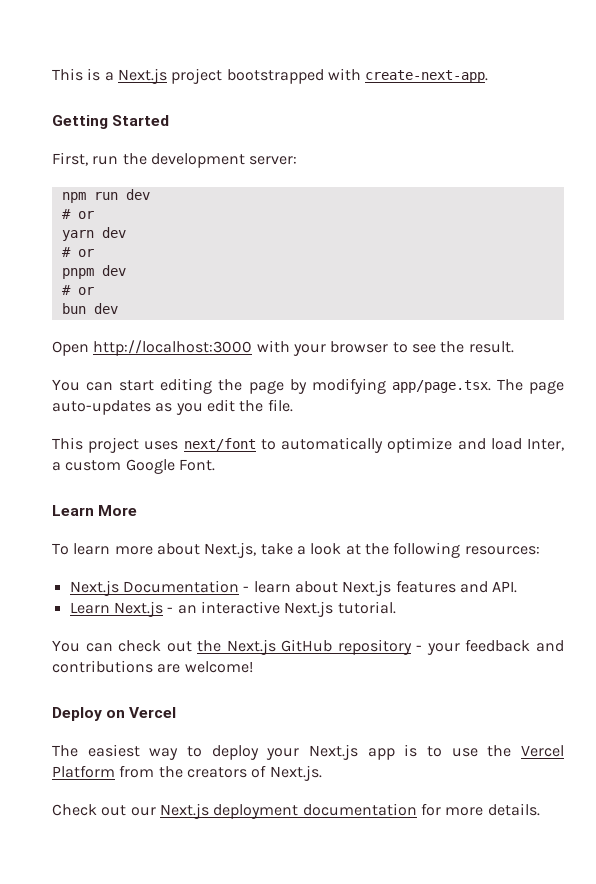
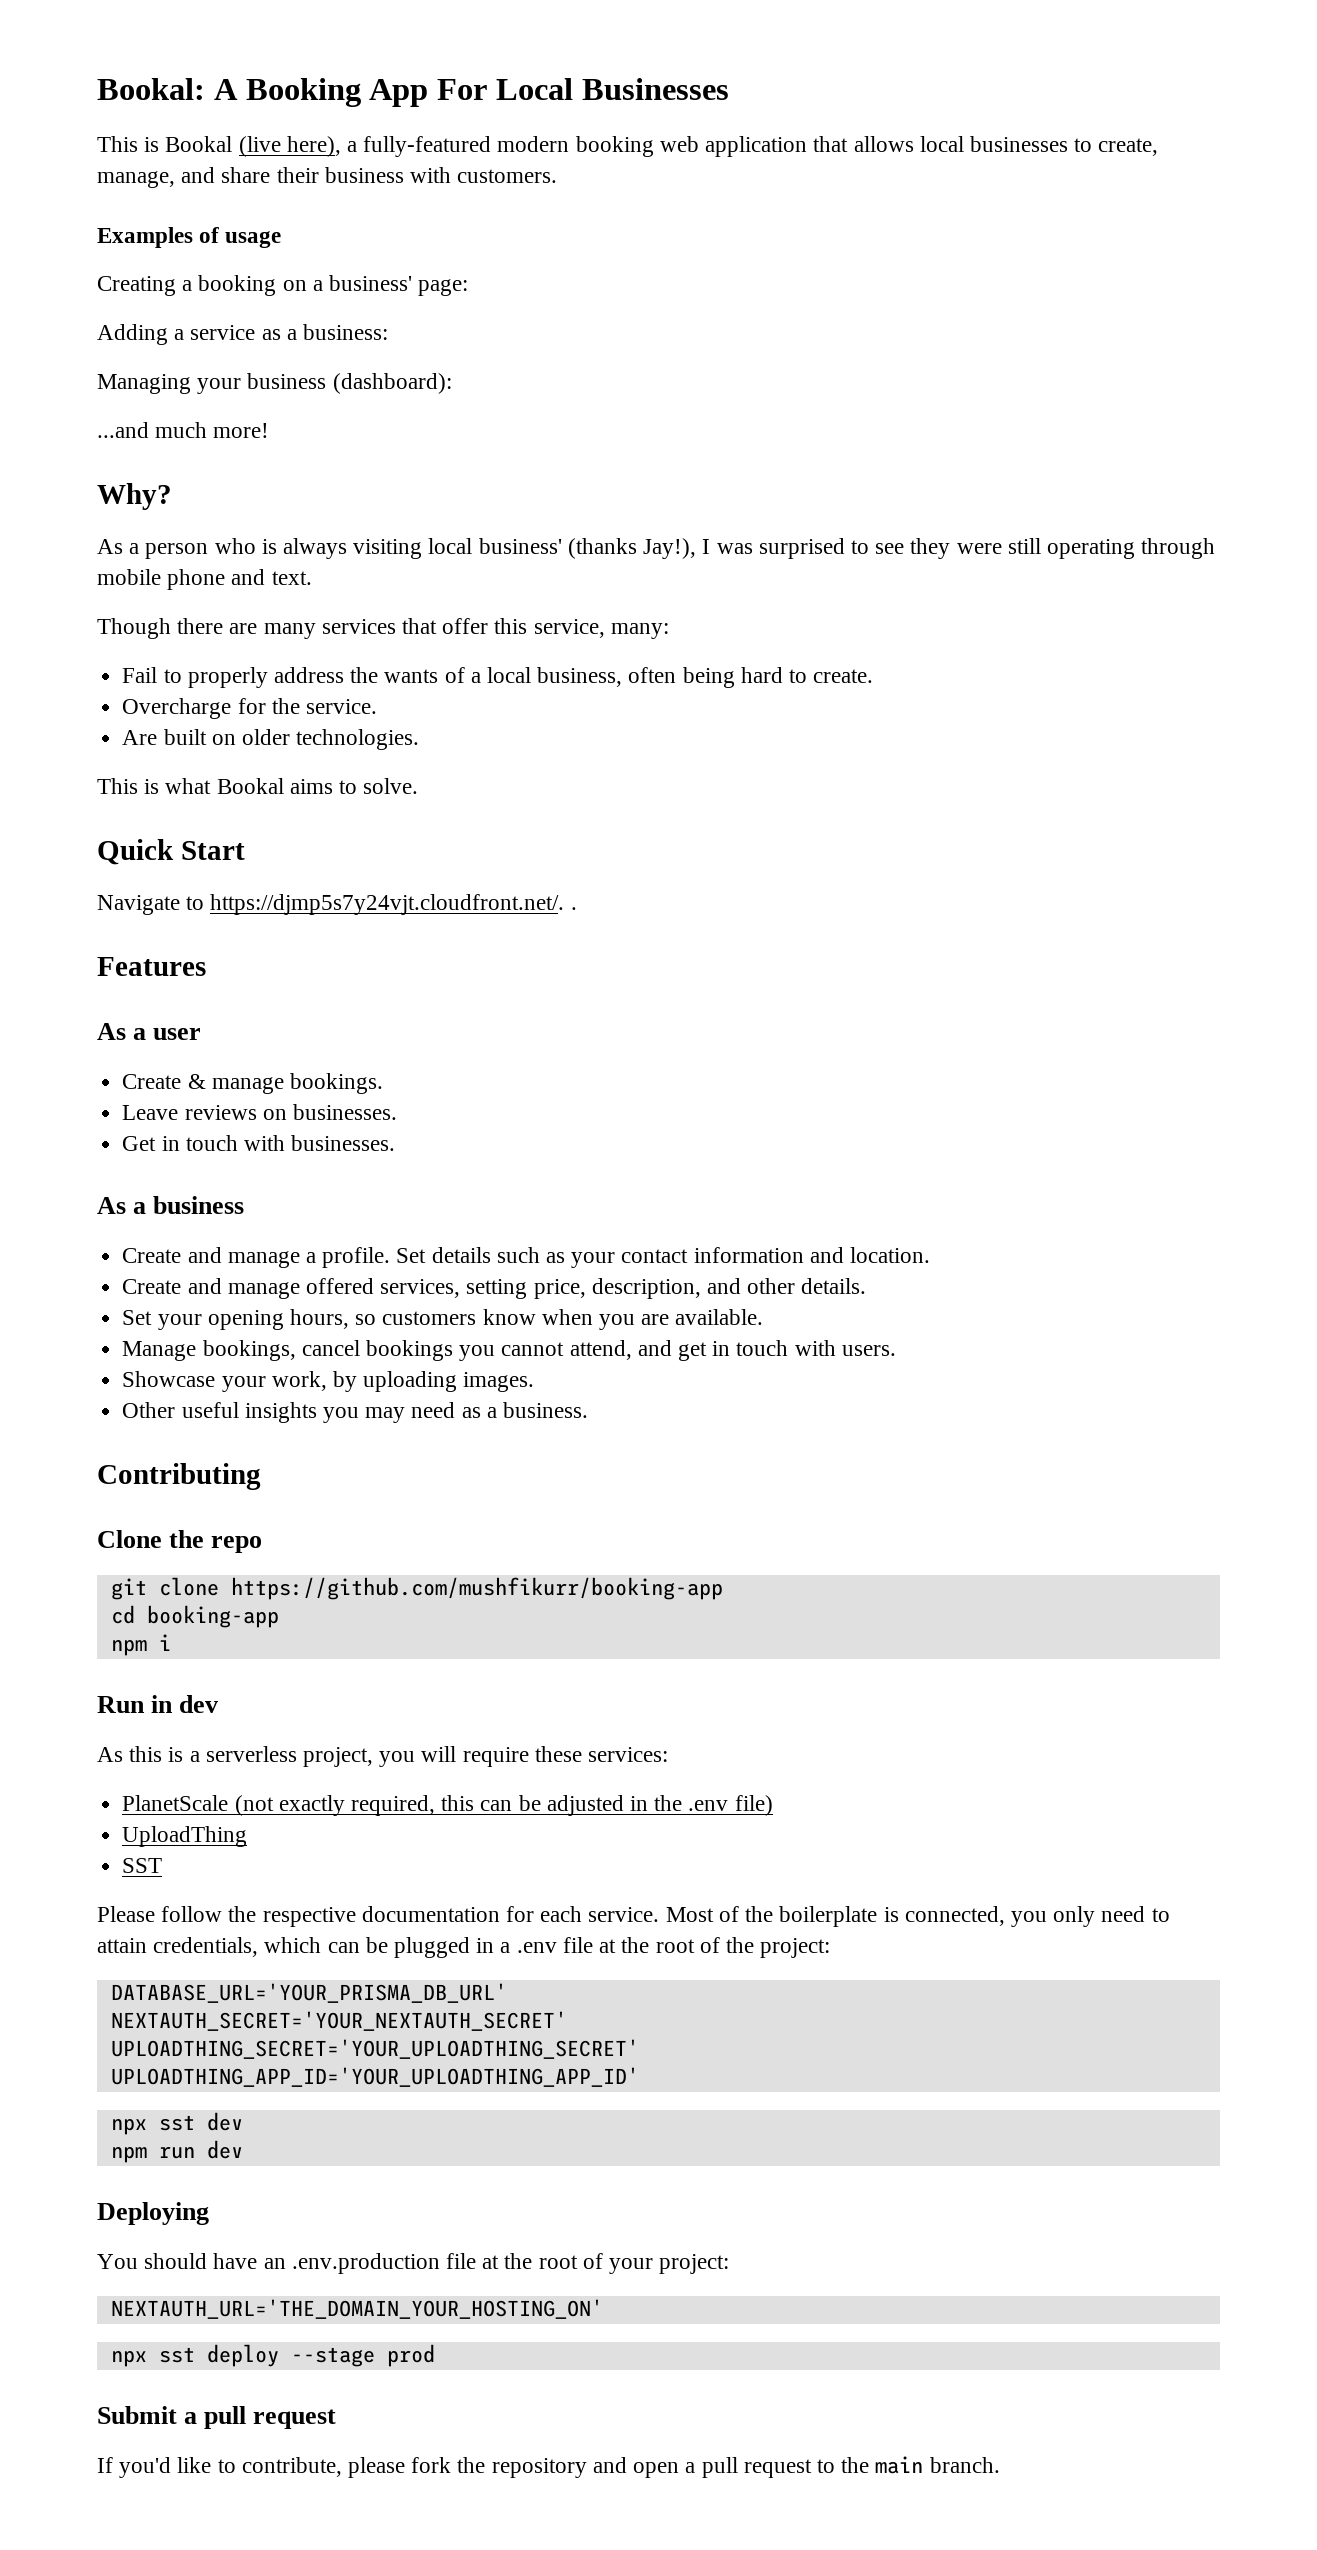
- This is a Next.js project bootstrapped with create-next-app.
- Getting Started
- First, run the development server:
+ Bookal: A Booking App For Local Businesses
+ This is Bookal (live here), a fully-featured modern booking web application that allows local businesses to create, manage, and share their business with customers.
+ Examples of usage
+ Creating a booking on a business' page:
+ Adding a service as a business:
+ Managing your business (dashboard):
+ ...and much more!
+ Why?
+ As a person who is always visiting local business' (thanks Jay!), I was surprised to see they were still operating through mobile phone and text.
+ Though there are many services that offer this service, many:
+ Fail to properly address the wants of a local business, often being hard to create.
+ Overcharge for the service.
+ Are built on older technologies.
+ This is what Bookal aims to solve.
+ Quick Start
+ Navigate to https://djmp5s7y24vjt.cloudfront.net/. .
+ Features
+ As a user
+ Create & manage bookings.
+ Leave reviews on businesses.
+ Get in touch with businesses.
+ As a business
+ Create and manage a profile. Set details such as your contact information and location.
+ Create and manage offered services, setting price, description, and other details.
+ Set your opening hours, so customers know when you are available.
+ Manage bookings, cancel bookings you cannot attend, and get in touch with users.
+ Showcase your work, by uploading images.
+ Other useful insights you may need as a business.
+ Contributing
+ Clone the repo
+ git clone https://github.com/mushfikurr/booking-app
+ cd booking-app
+ npm i
+ Run in dev
+ As this is a serverless project, you will require these services:
+ PlanetScale (not exactly required, this can be adjusted in the .env file)
+ UploadThing
+ SST
+ Please follow the respective documentation for each service. Most of the boilerplate is connected, you only need to attain credentials, which can be plugged in a .env file at the root of the project:
+ DATABASE_URL='YOUR_PRISMA_DB_URL'
+ NEXTAUTH_SECRET='YOUR_NEXTAUTH_SECRET'
+ UPLOADTHING_SECRET='YOUR_UPLOADTHING_SECRET'
+ UPLOADTHING_APP_ID='YOUR_UPLOADTHING_APP_ID'
+ npx sst dev
  npm run dev
- # or
- yarn dev
- # or
- pnpm dev
- # or
- bun dev
- Open http://localhost:3000 with your browser to see the result.
- You can start editing the page by modifying app/page.tsx. The page auto-updates as you edit the file.
- This project uses next/font to automatically optimize and load Inter, a custom Google Font.
- Learn More
- To learn more about Next.js, take a look at the following resources:
- Next.js Documentation - learn about Next.js features and API.
- Learn Next.js - an interactive Next.js tutorial.
- You can check out the Next.js GitHub repository - your feedback and contributions are welcome!
- Deploy on Vercel
- The easiest way to deploy your Next.js app is to use the Vercel Platform from the creators of Next.js.
- Check out our Next.js deployment documentation for more details.
+ Deploying
+ You should have an .env.production file at the root of your project:
+ NEXTAUTH_URL='THE_DOMAIN_YOUR_HOSTING_ON'
+ npx sst deploy --stage prod
+ Submit a pull request
+ If you'd like to contribute, please fork the repository and open a pull request to the main branch.

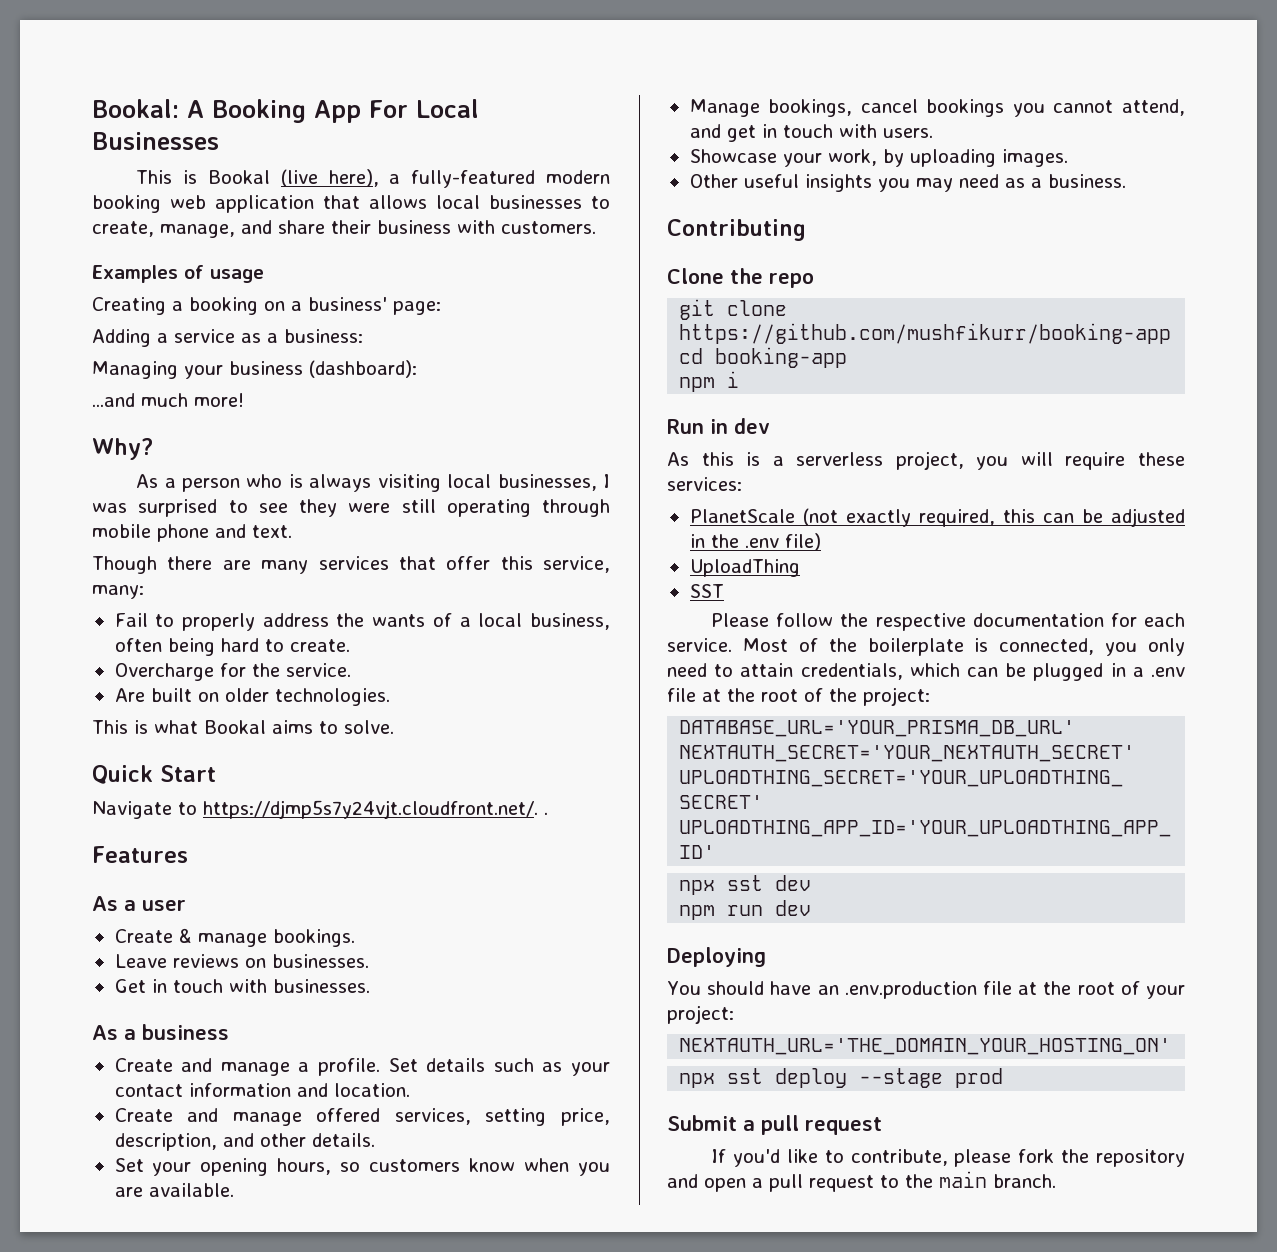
- As a person who is always visiting local business' (thanks Jay!), I was surprised to see they were still operating through mobile phone and text.
+ As a person who is always visiting local businesses, I was surprised to see they were still operating through mobile phone and text.

